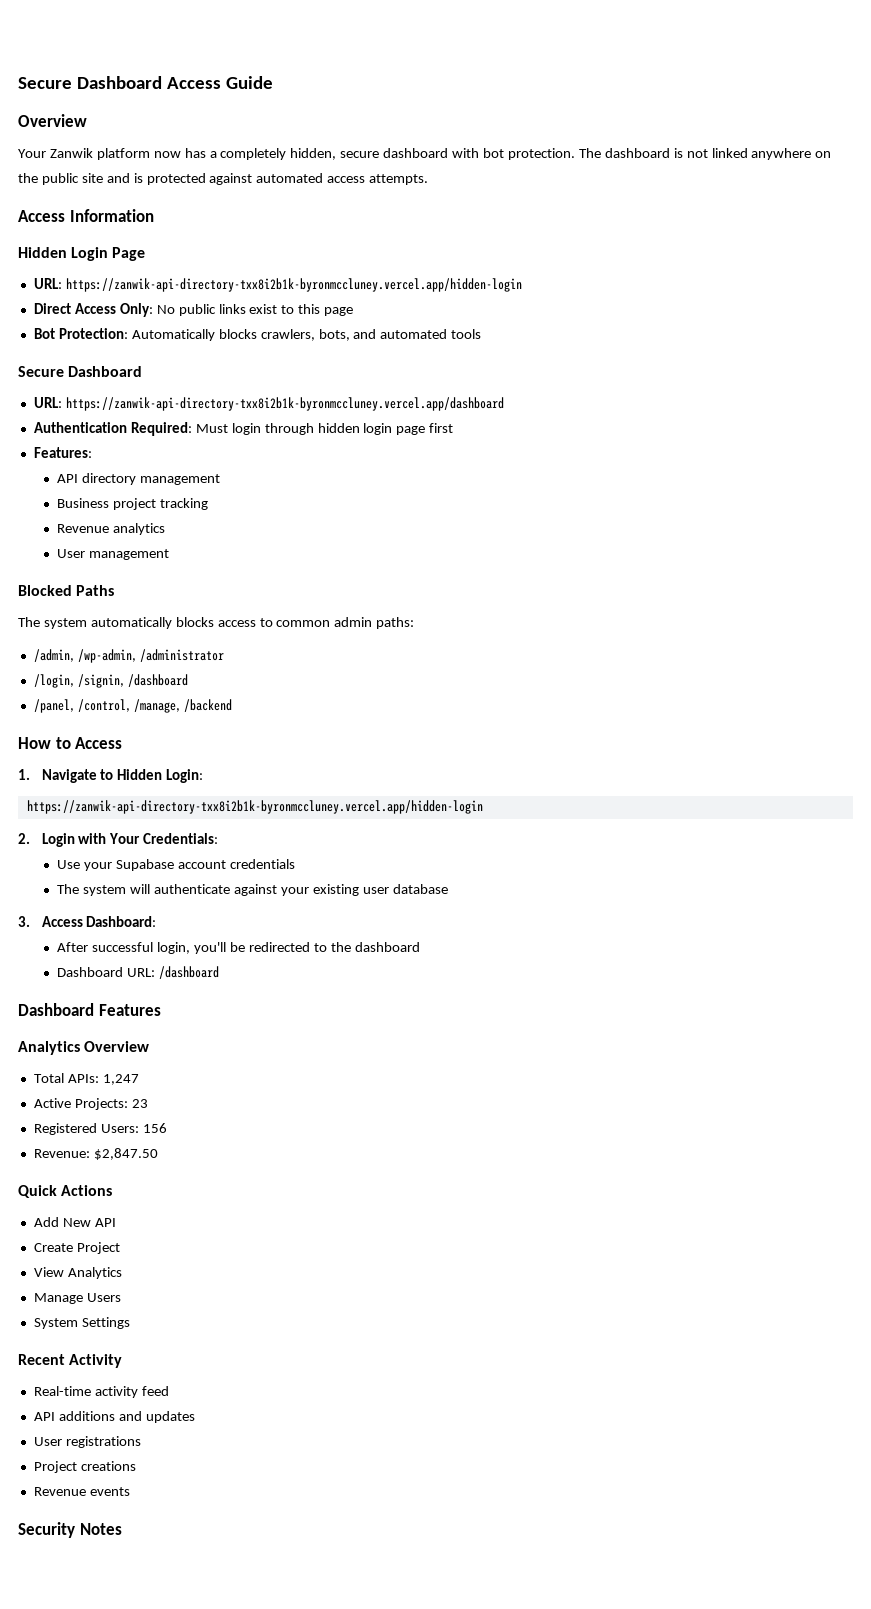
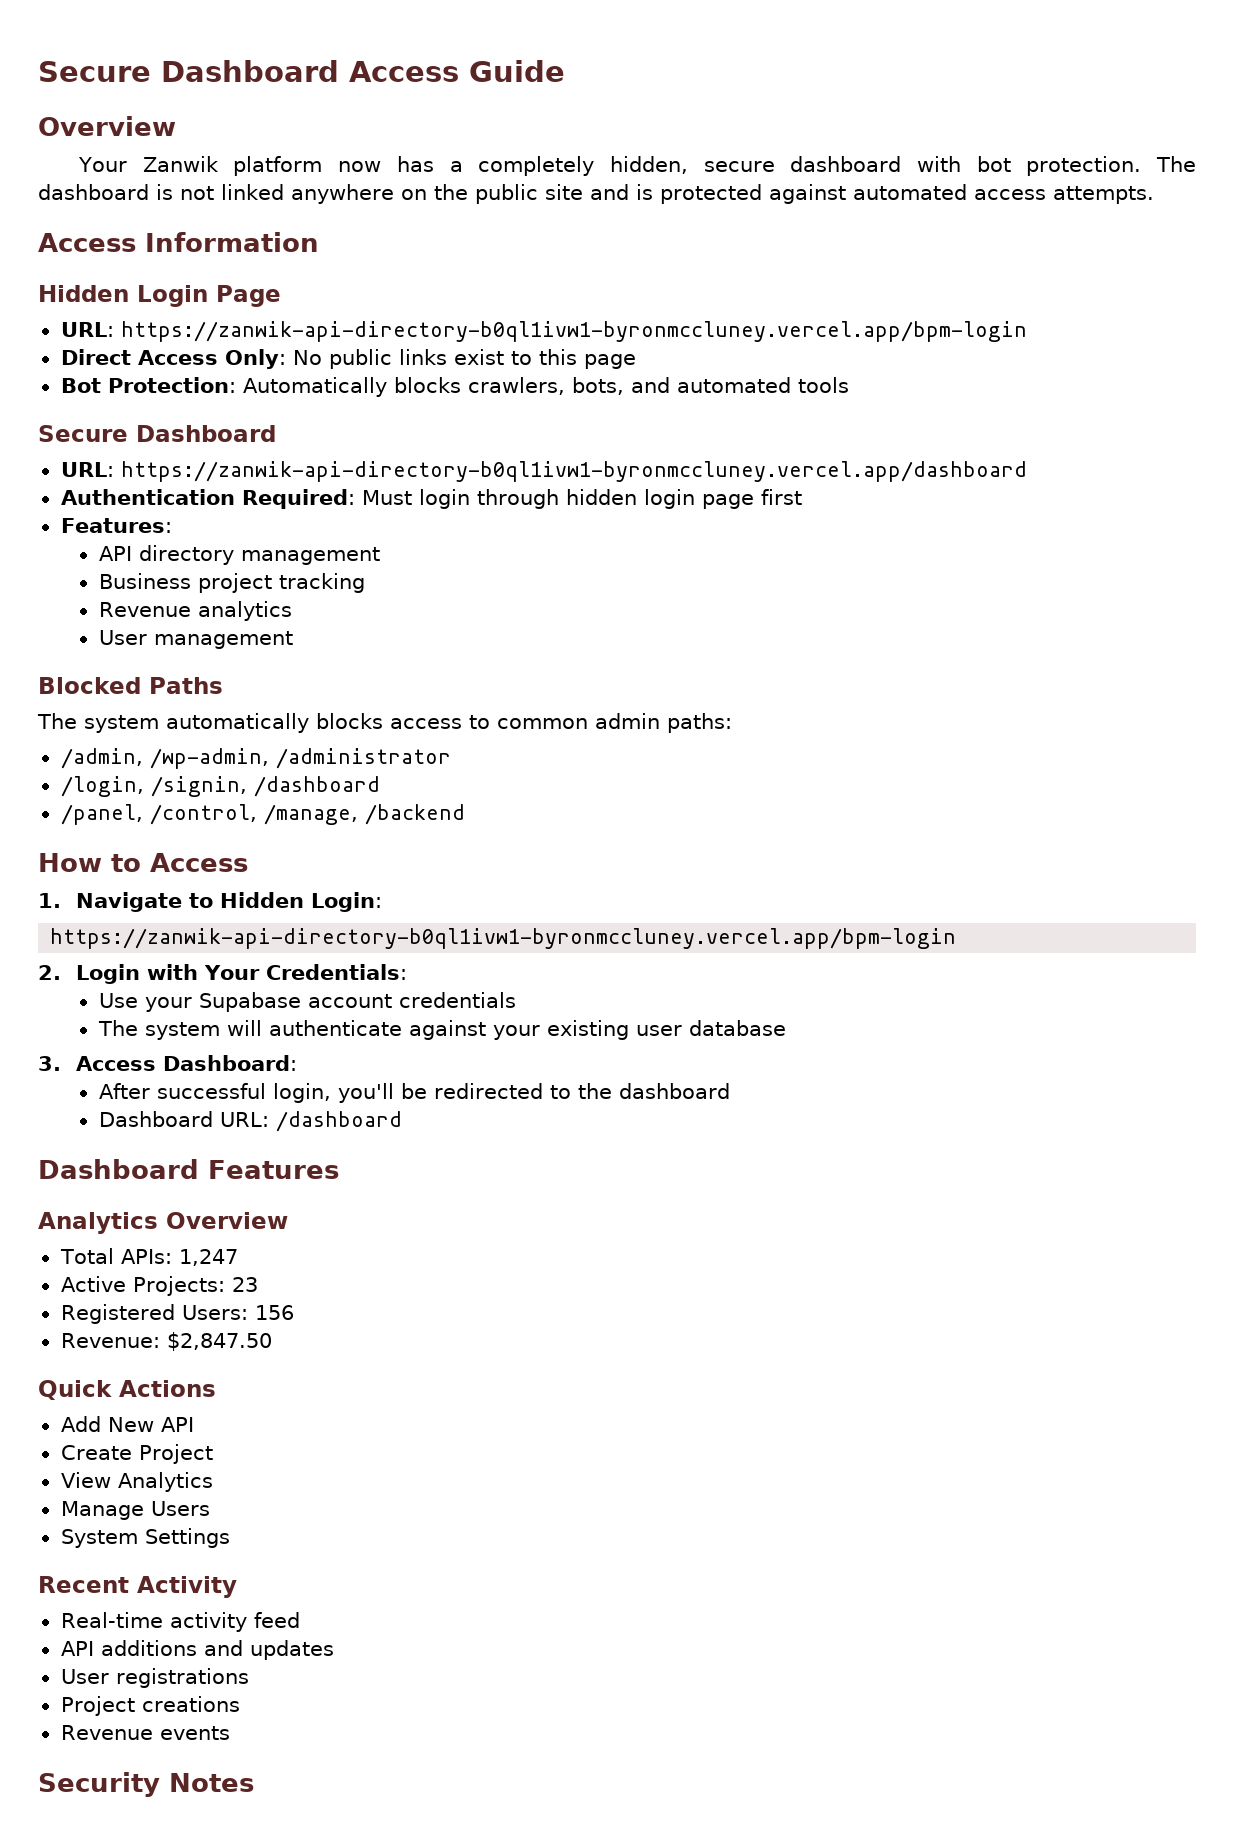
- URL: https://zanwik-api-directory-txx8i2b1k-byronmccluney.vercel.app/hidden-login
+ URL: https://zanwik-api-directory-b0ql1ivw1-byronmccluney.vercel.app/bpm-login
- URL: https://zanwik-api-directory-txx8i2b1k-byronmccluney.vercel.app/dashboard
+ URL: https://zanwik-api-directory-b0ql1ivw1-byronmccluney.vercel.app/dashboard
  1. Navigate to Hidden Login:
- https://zanwik-api-directory-txx8i2b1k-byronmccluney.vercel.app/hidden-login
+ https://zanwik-api-directory-b0ql1ivw1-byronmccluney.vercel.app/bpm-login

